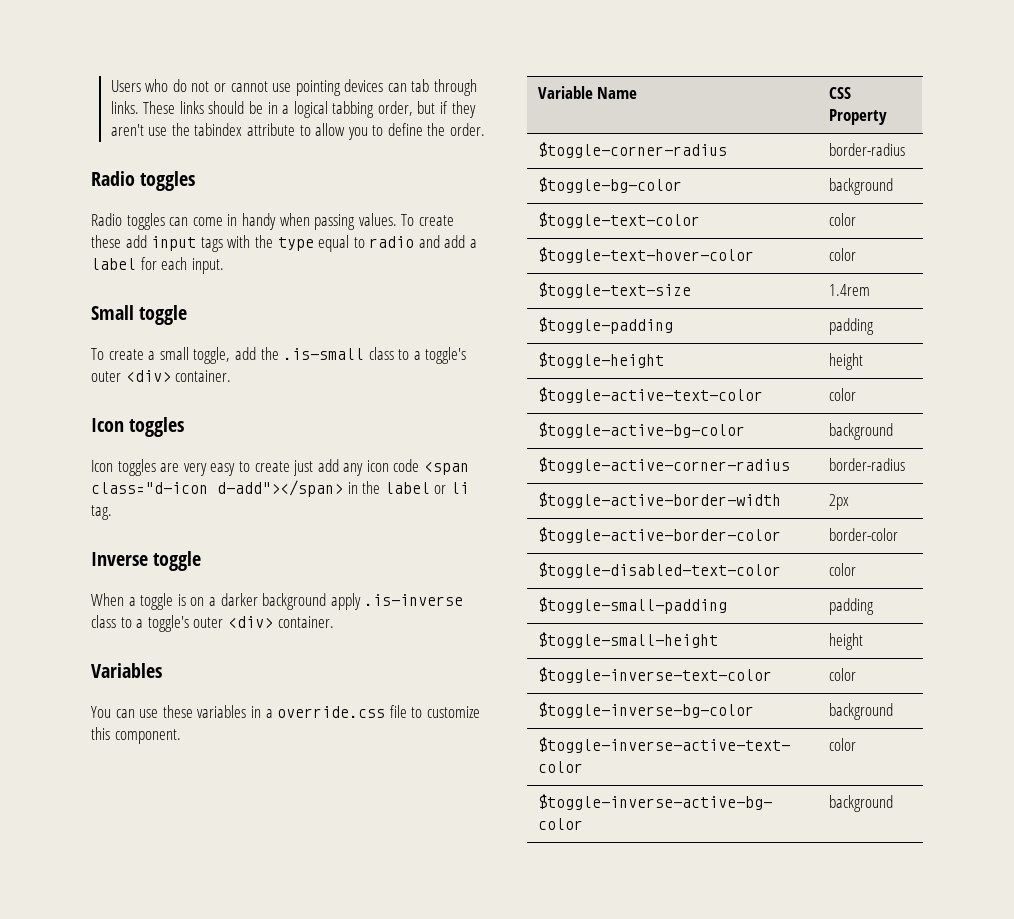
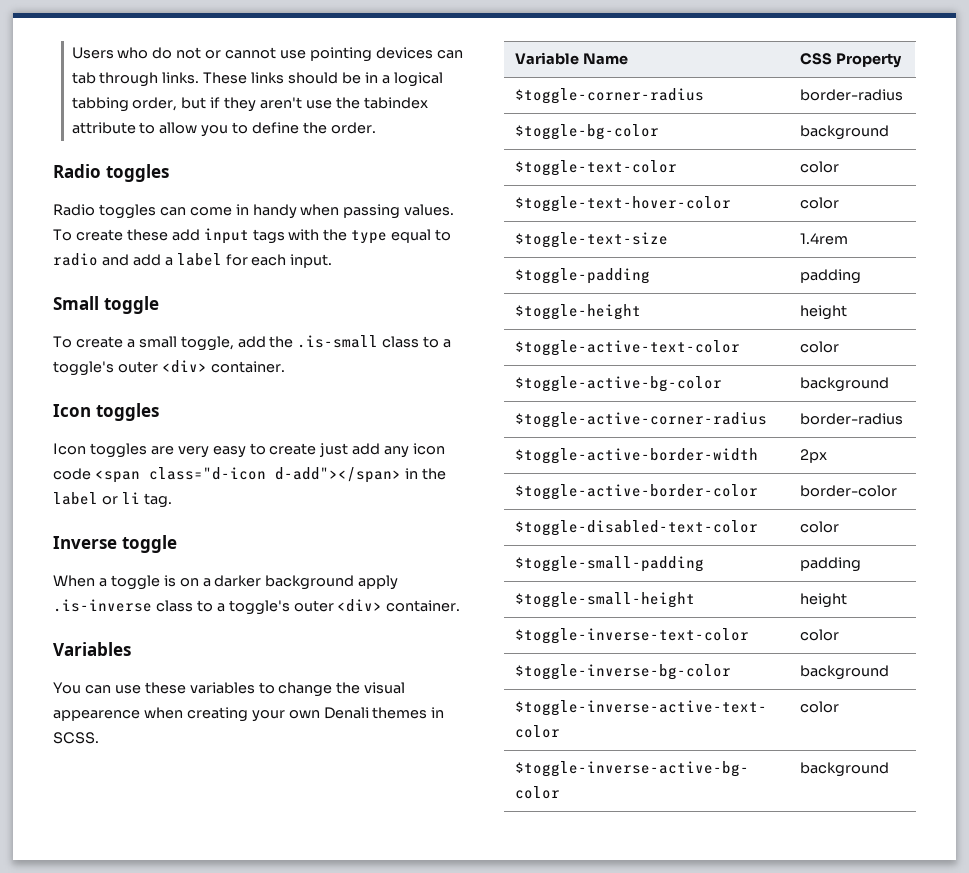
- You can use these variables in a override.css file to customize this component.
+ You can use these variables to change the visual appearence when creating your own Denali themes in SCSS.

